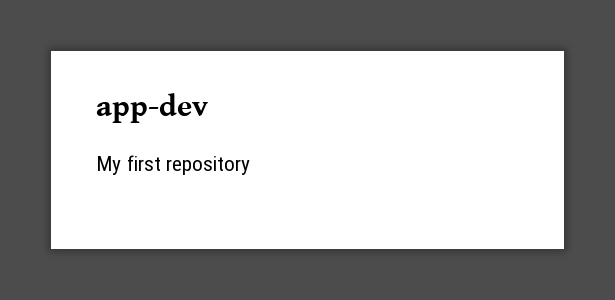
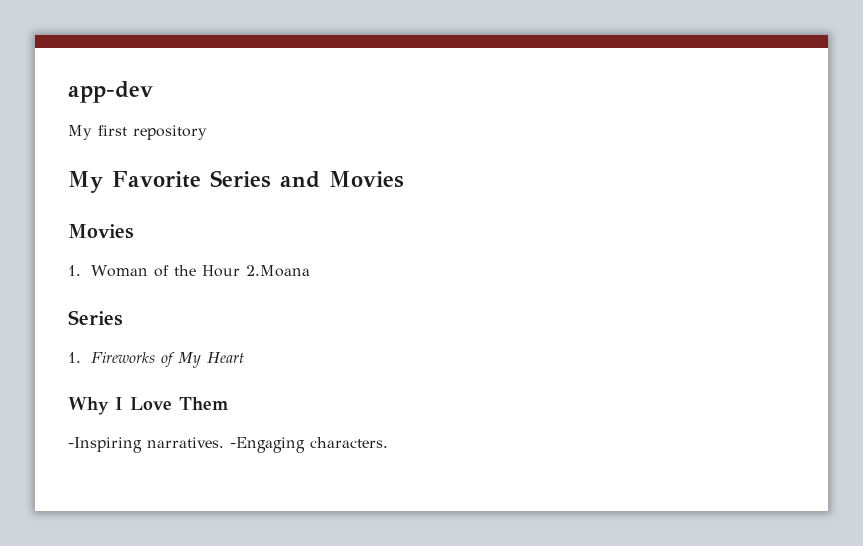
+ My Favorite Series and Movies
+ Movies
+ 1. Woman of the Hour 2.Moana
+ Series
+ 1. Fireworks of My Heart
+ Why I Love Them
+ -Inspiring narratives. -Engaging characters.

